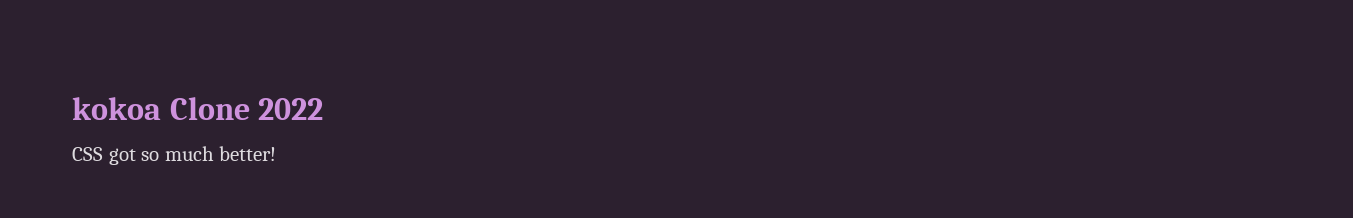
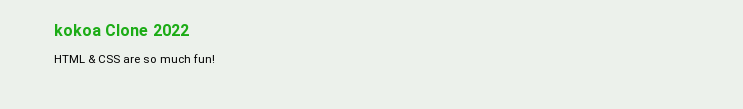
- CSS got so much better!
+ HTML & CSS are so much fun!

